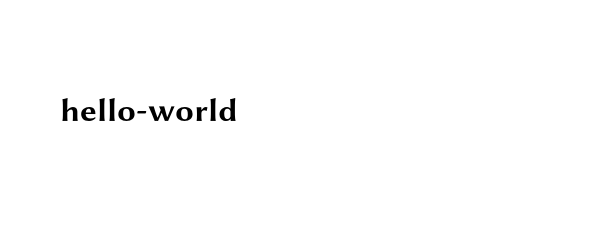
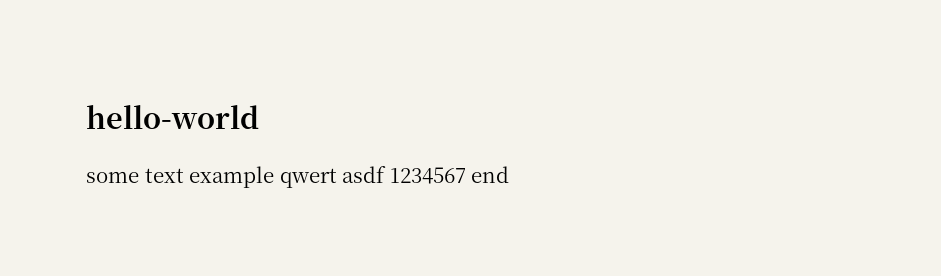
+ some text example qwert asdf 1234567 end

